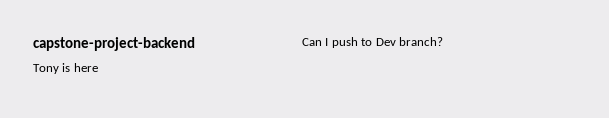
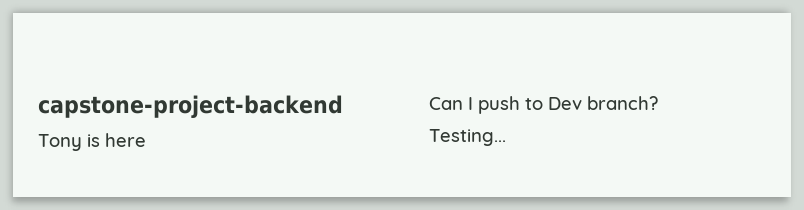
+ Testing...

